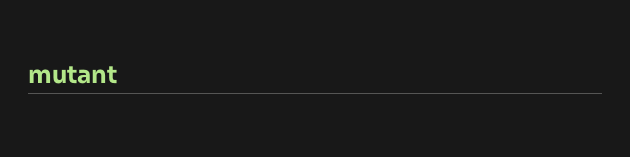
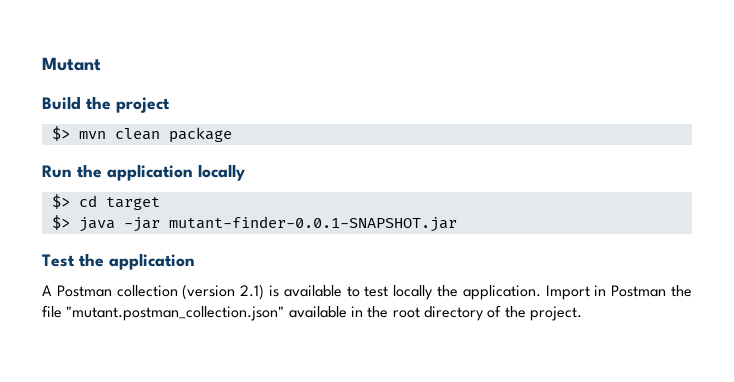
- mutant
+ Mutant
+ Build the project
+ $> mvn clean package
+ Run the application locally
+ $> cd target
+ $> java -jar mutant-finder-0.0.1-SNAPSHOT.jar
+ Test the application
+ A Postman collection (version 2.1) is available to test locally the application. Import in Postman the file "mutant.postman_collection.json" available in the root directory of the project.

